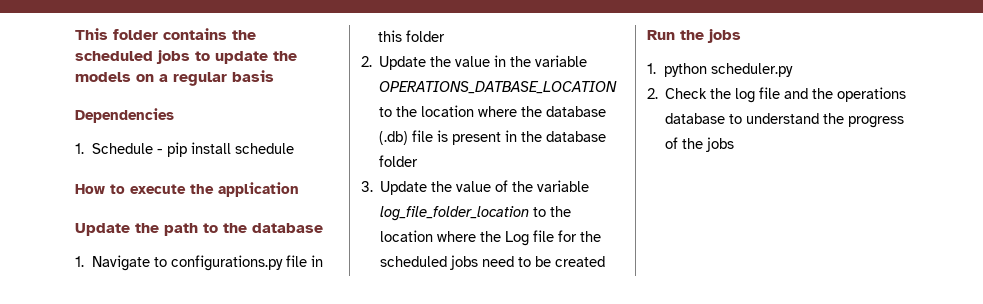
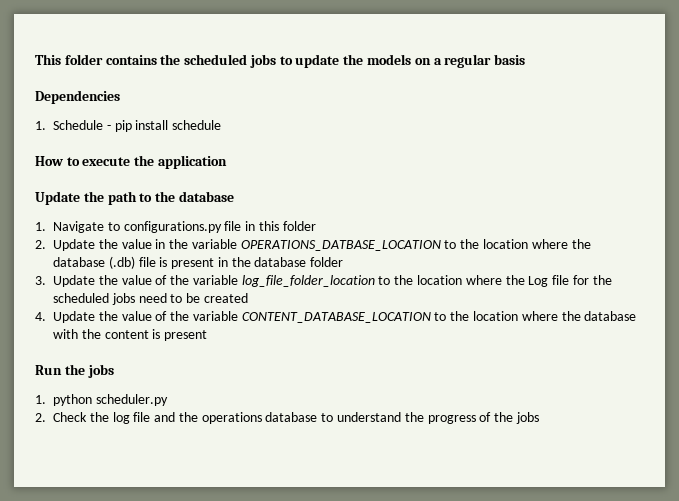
+ 4. Update the value of the variable CONTENT_DATABASE_LOCATION to the location where the database with the content is present

